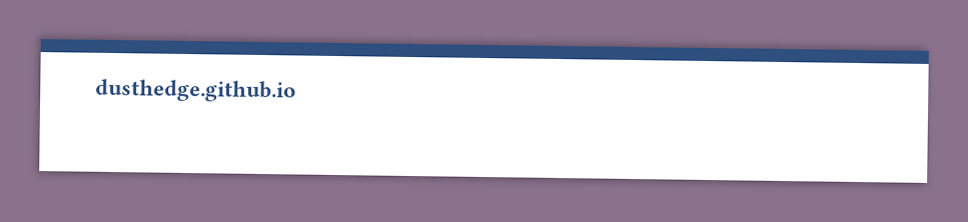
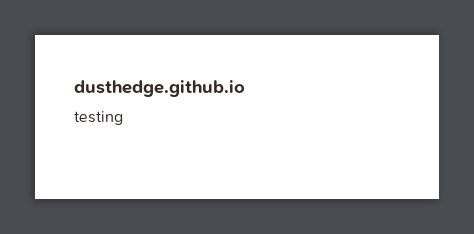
+ testing

